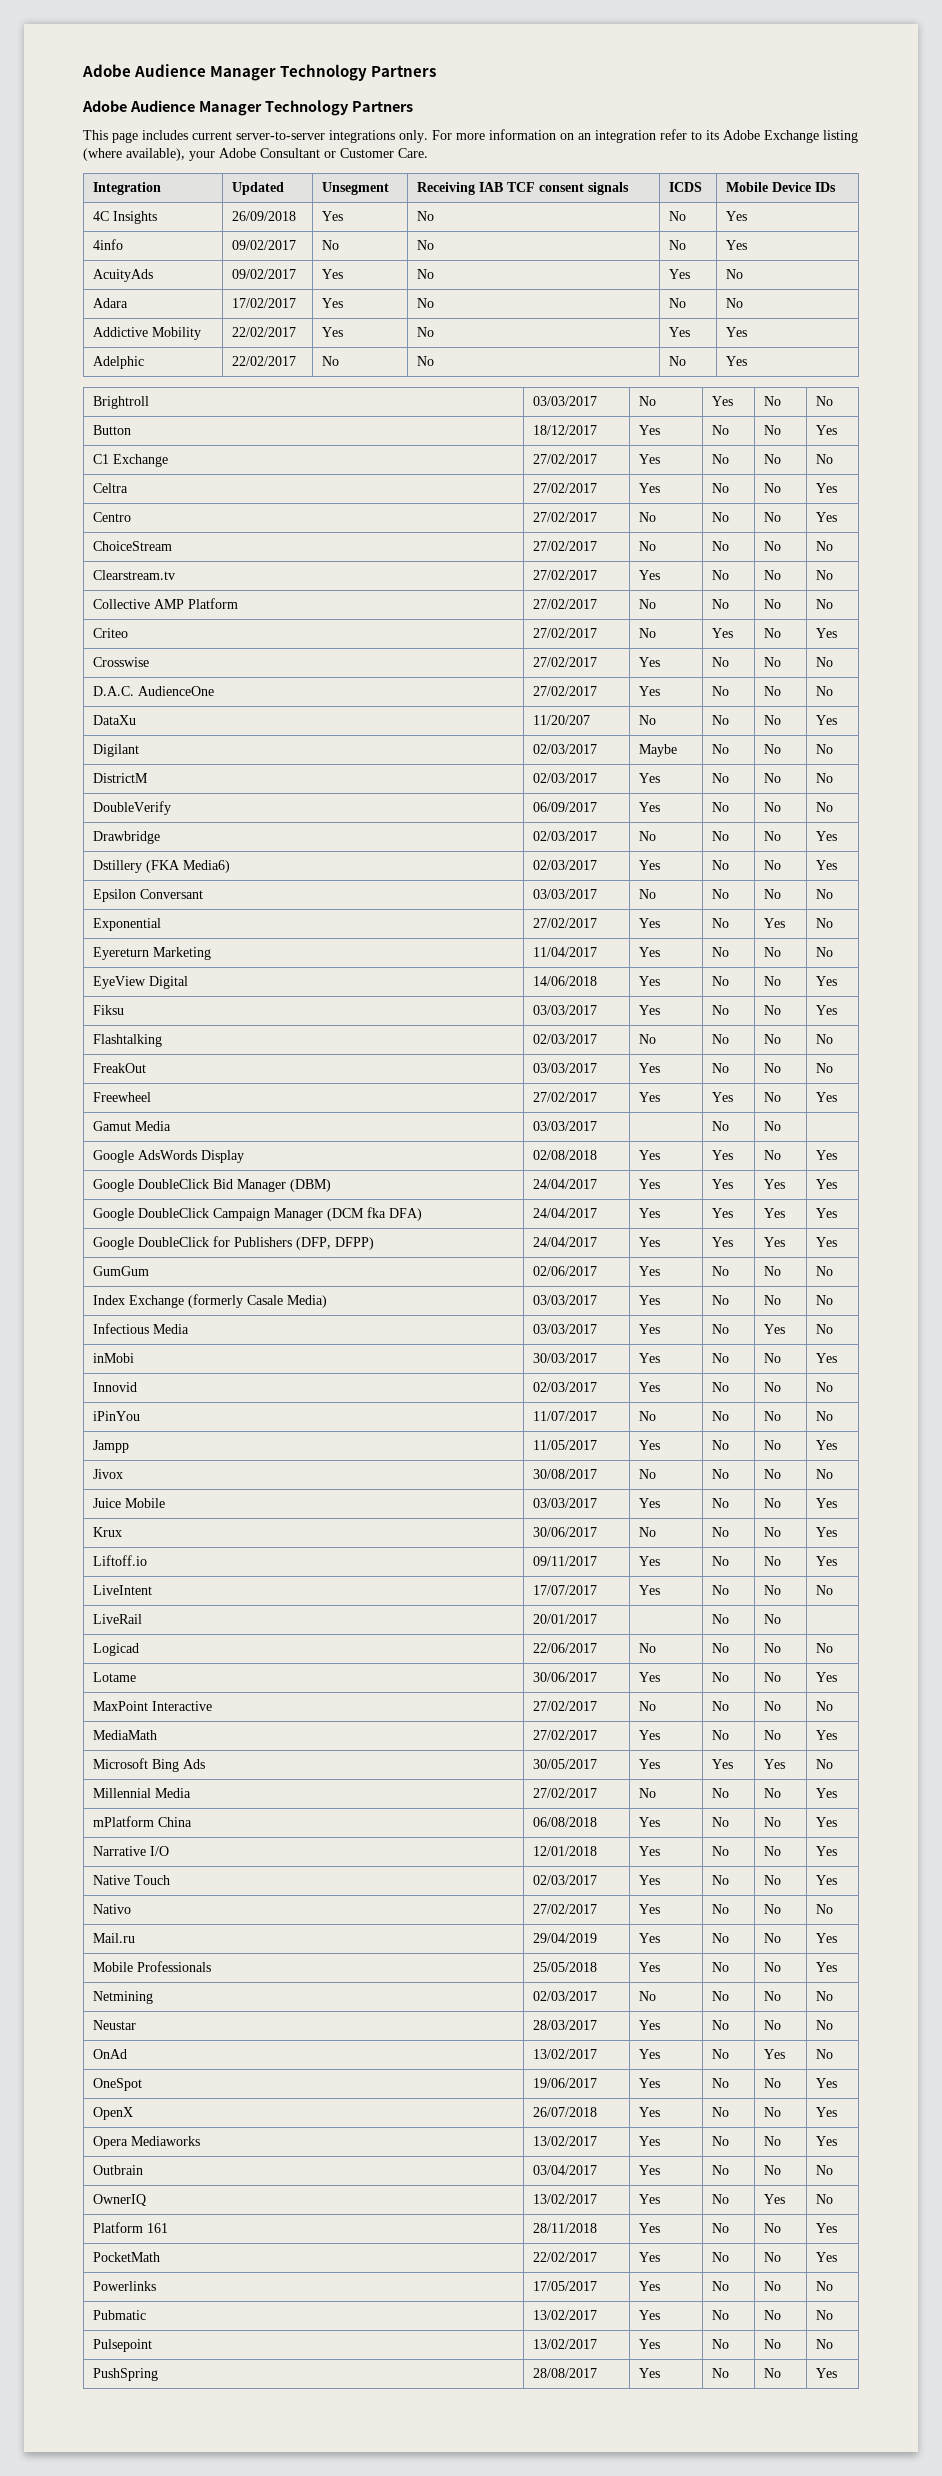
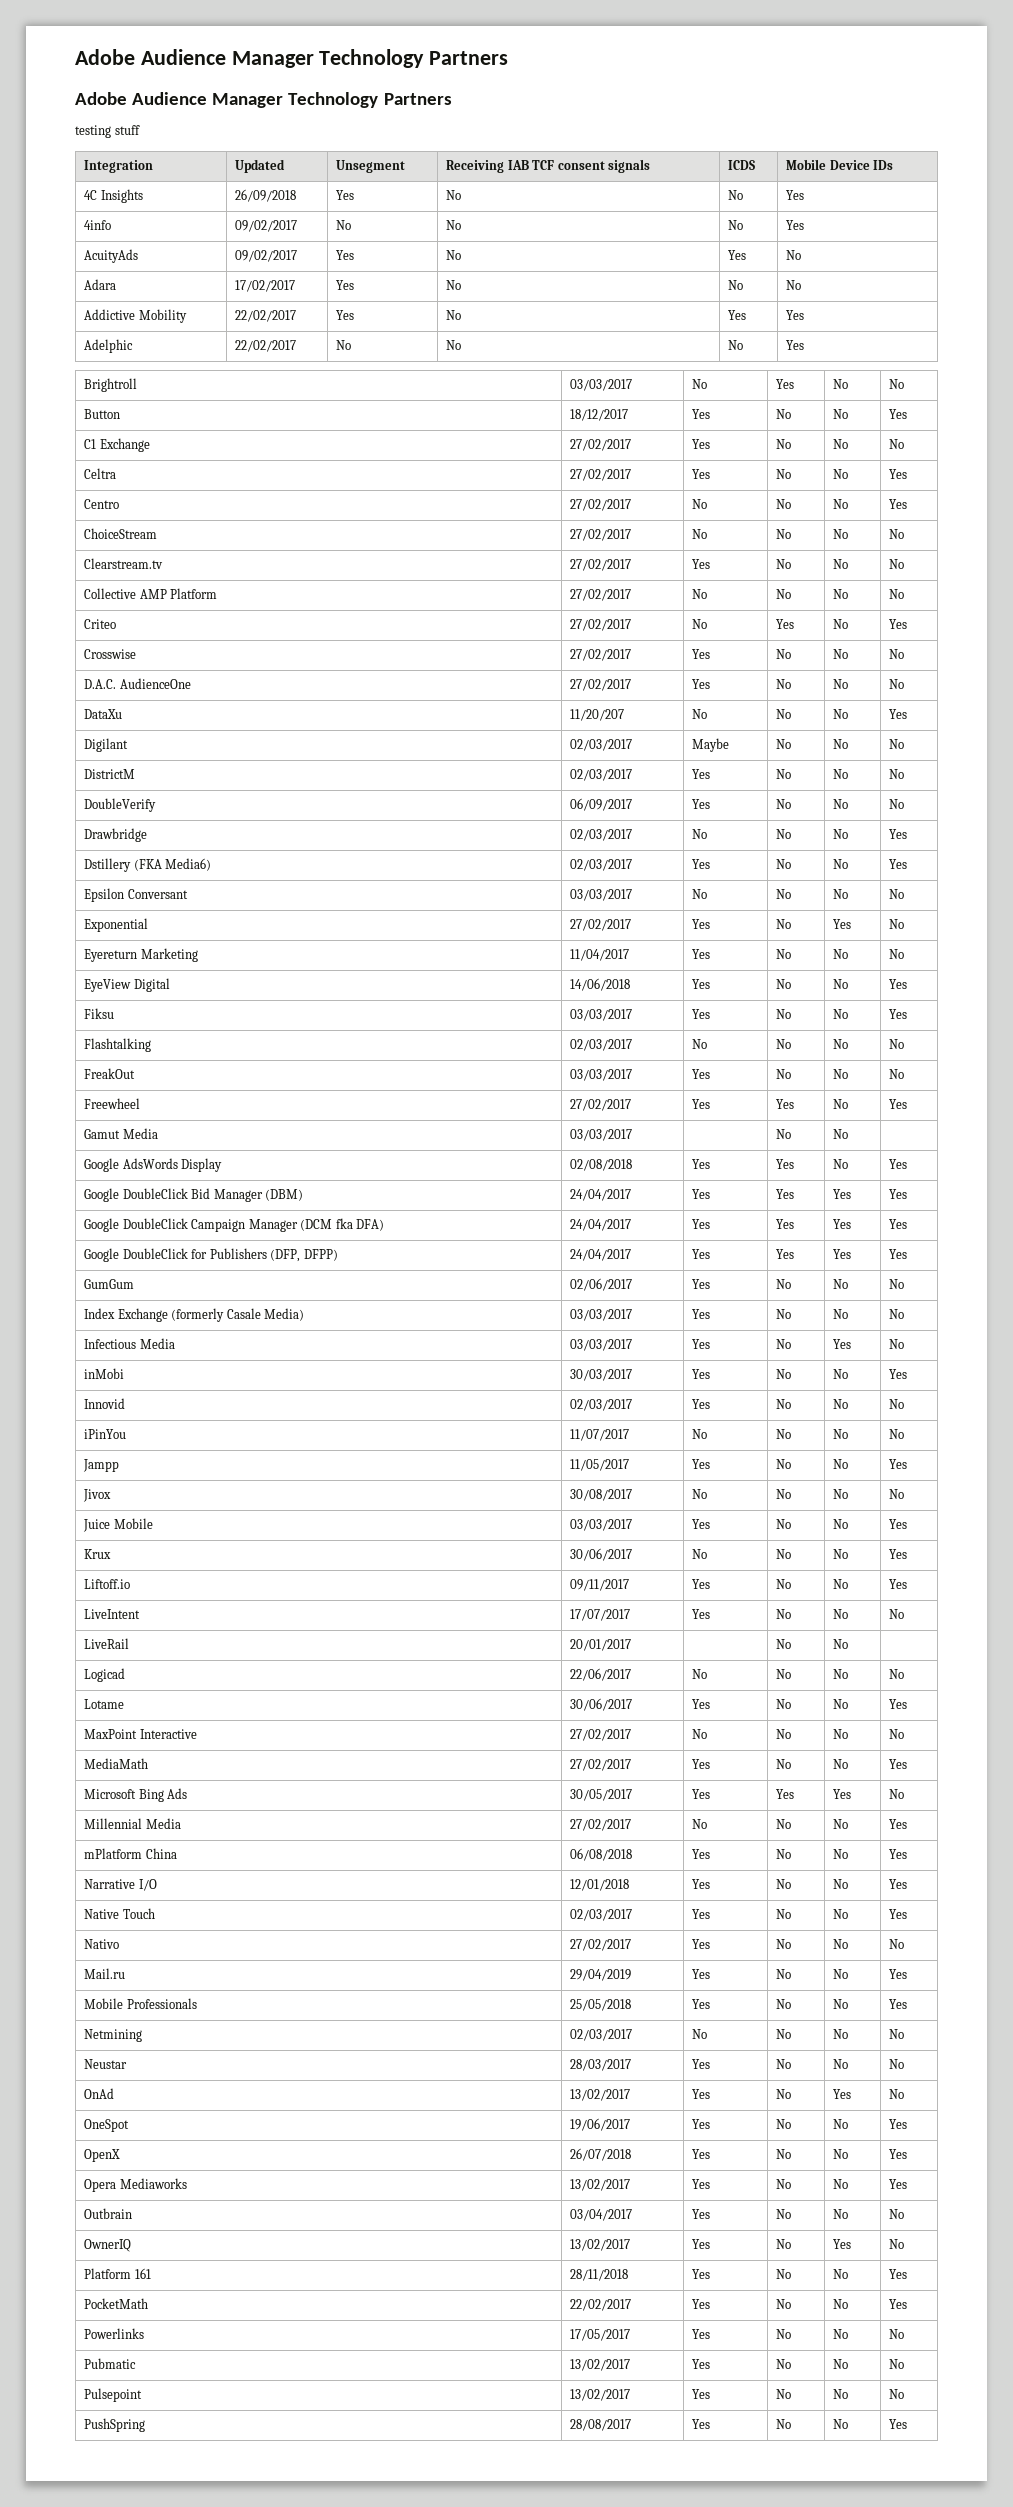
- This page includes current server-to-server integrations only. For more information on an integration refer to its Adobe Exchange listing (where available), your Adobe Consultant or Customer Care.
+ testing stuff

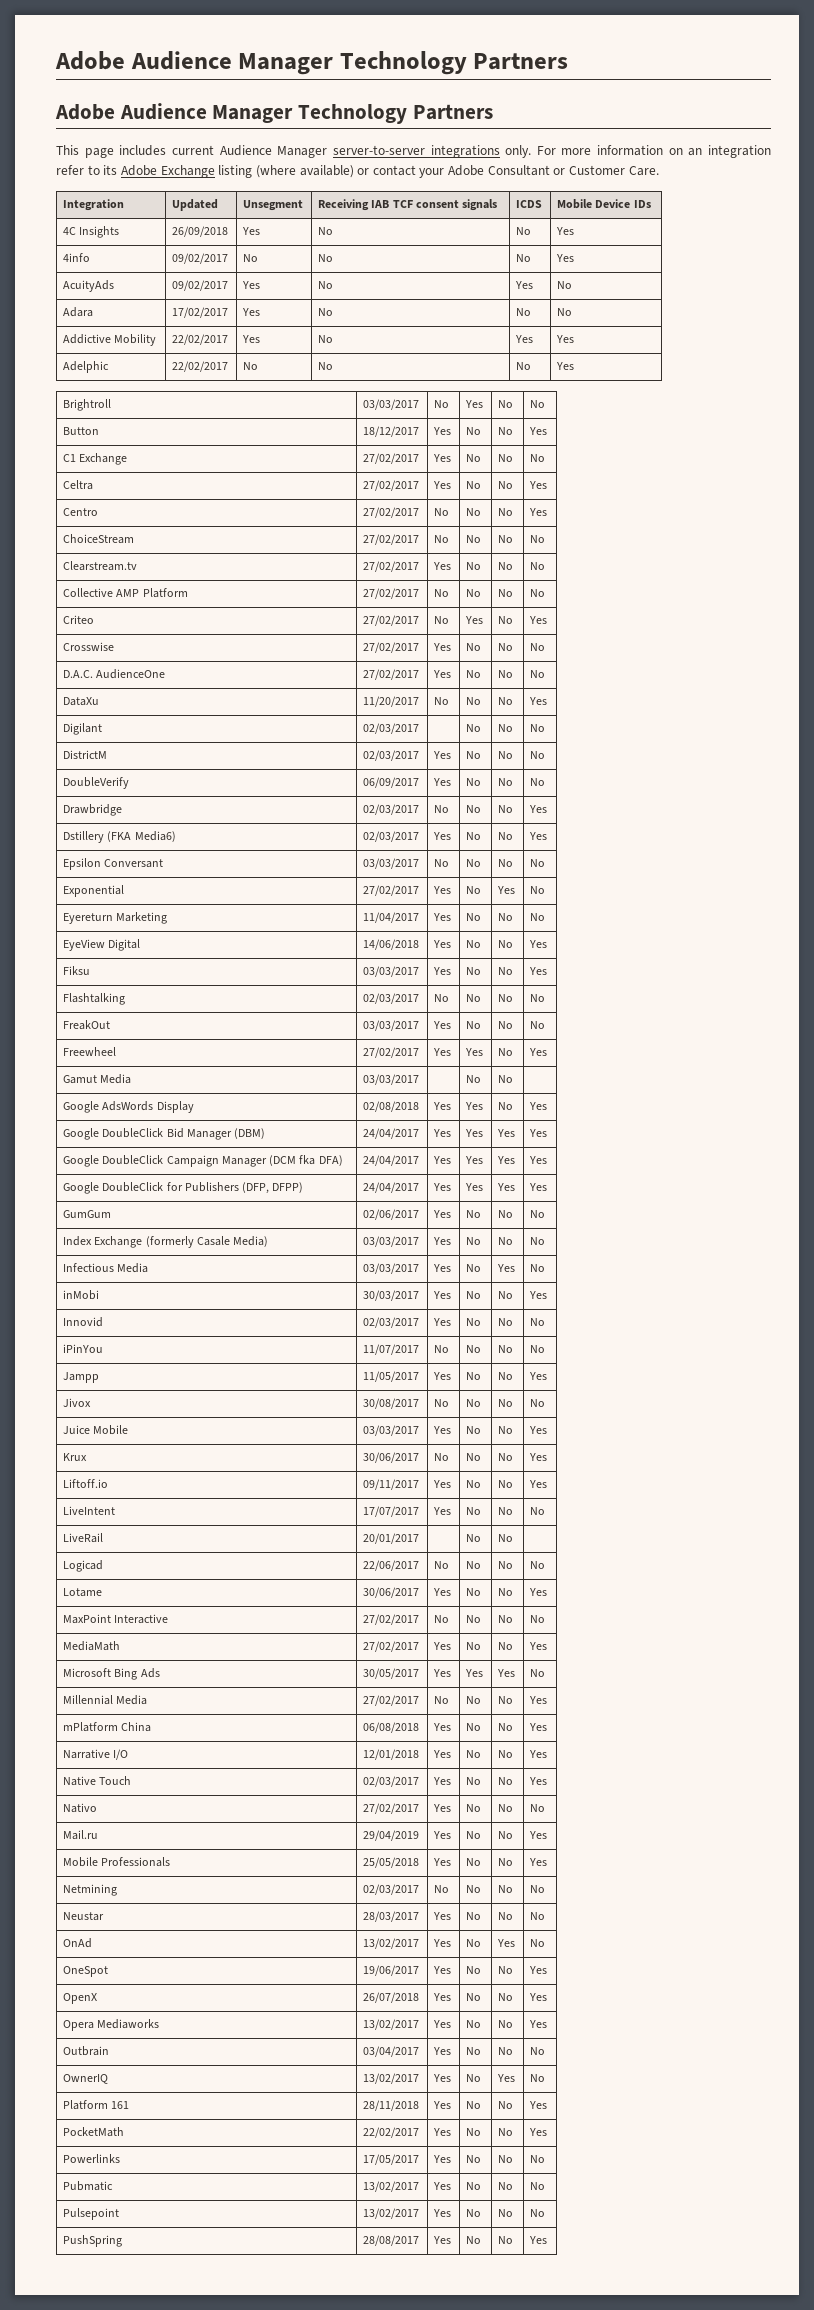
- testing stuff
+ This page includes current Audience Manager server-to-server integrations only. For more information on an integration refer to its Adobe Exchange listing (where available) or contact your Adobe Consultant or Customer Care.
- DataXu | 11/20/207 | No | No | No | Yes
+ DataXu | 11/20/2017 | No | No | No | Yes
- Digilant | 02/03/2017 | Maybe | No | No | No
+ Digilant | 02/03/2017 | | No | No | No

